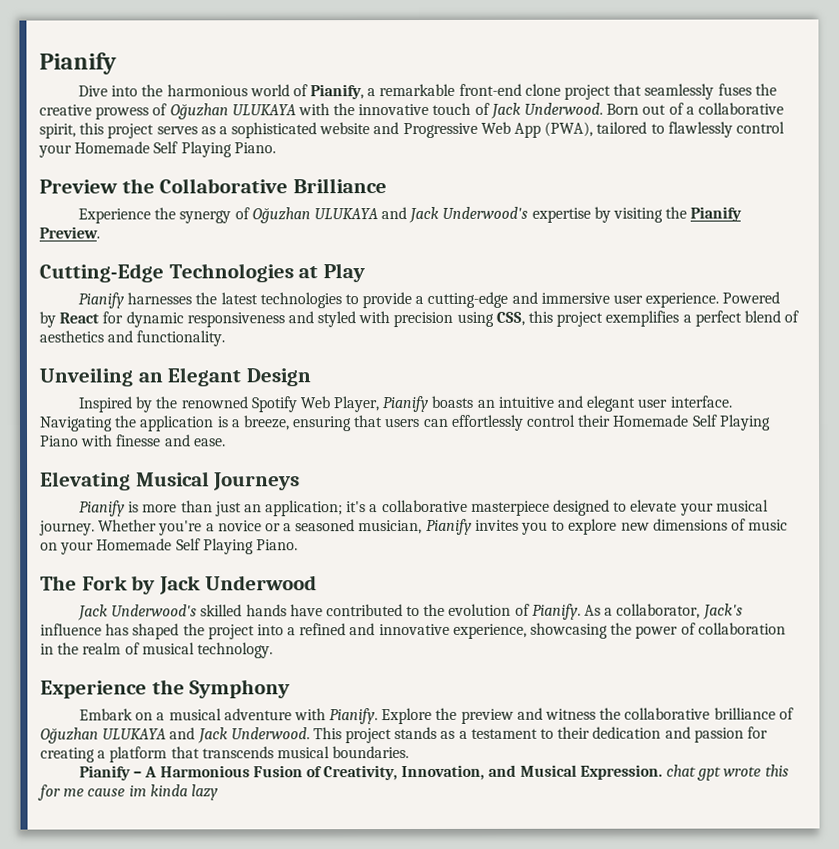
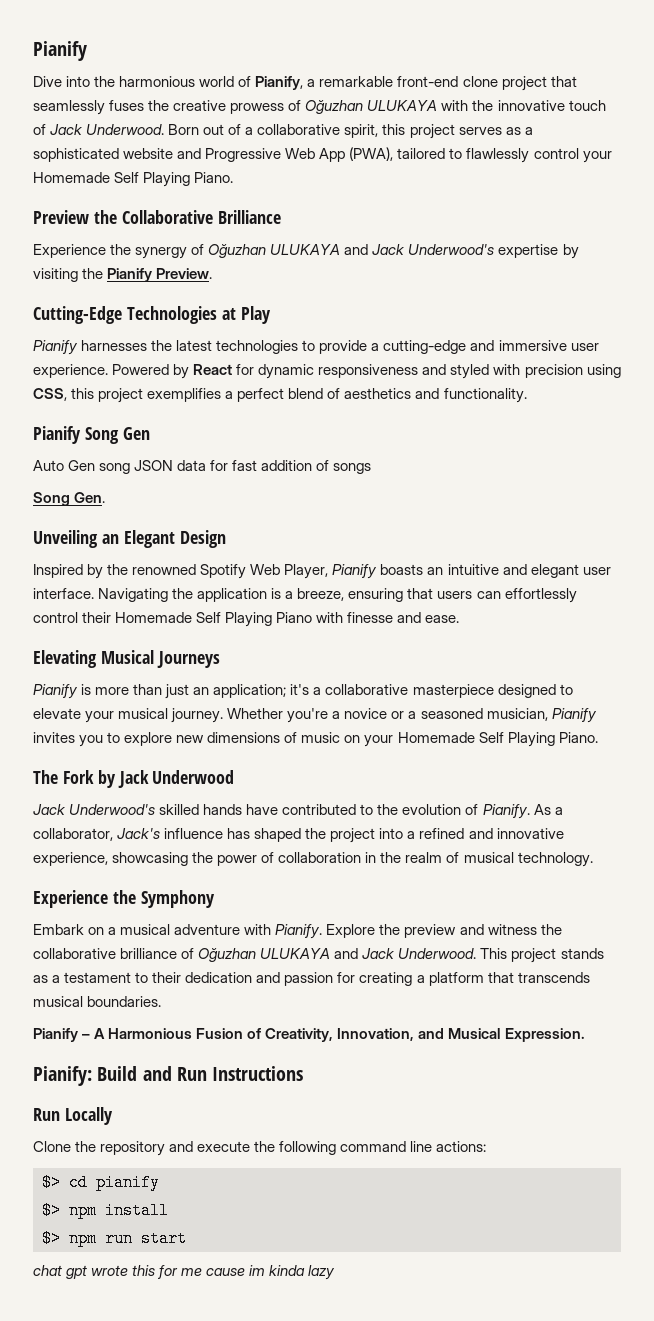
+ Pianify Song Gen
+ Auto Gen song JSON data for fast addition of songs
+ Song Gen.
- Pianify – A Harmonious Fusion of Creativity, Innovation, and Musical Expression. chat gpt wrote this for me cause im kinda lazy
+ Pianify – A Harmonious Fusion of Creativity, Innovation, and Musical Expression.
+ Pianify: Build and Run Instructions
+ Run Locally
+ Clone the repository and execute the following command line actions:
+ $> cd pianify
+ $> npm install
+ $> npm run start
+ chat gpt wrote this for me cause im kinda lazy

